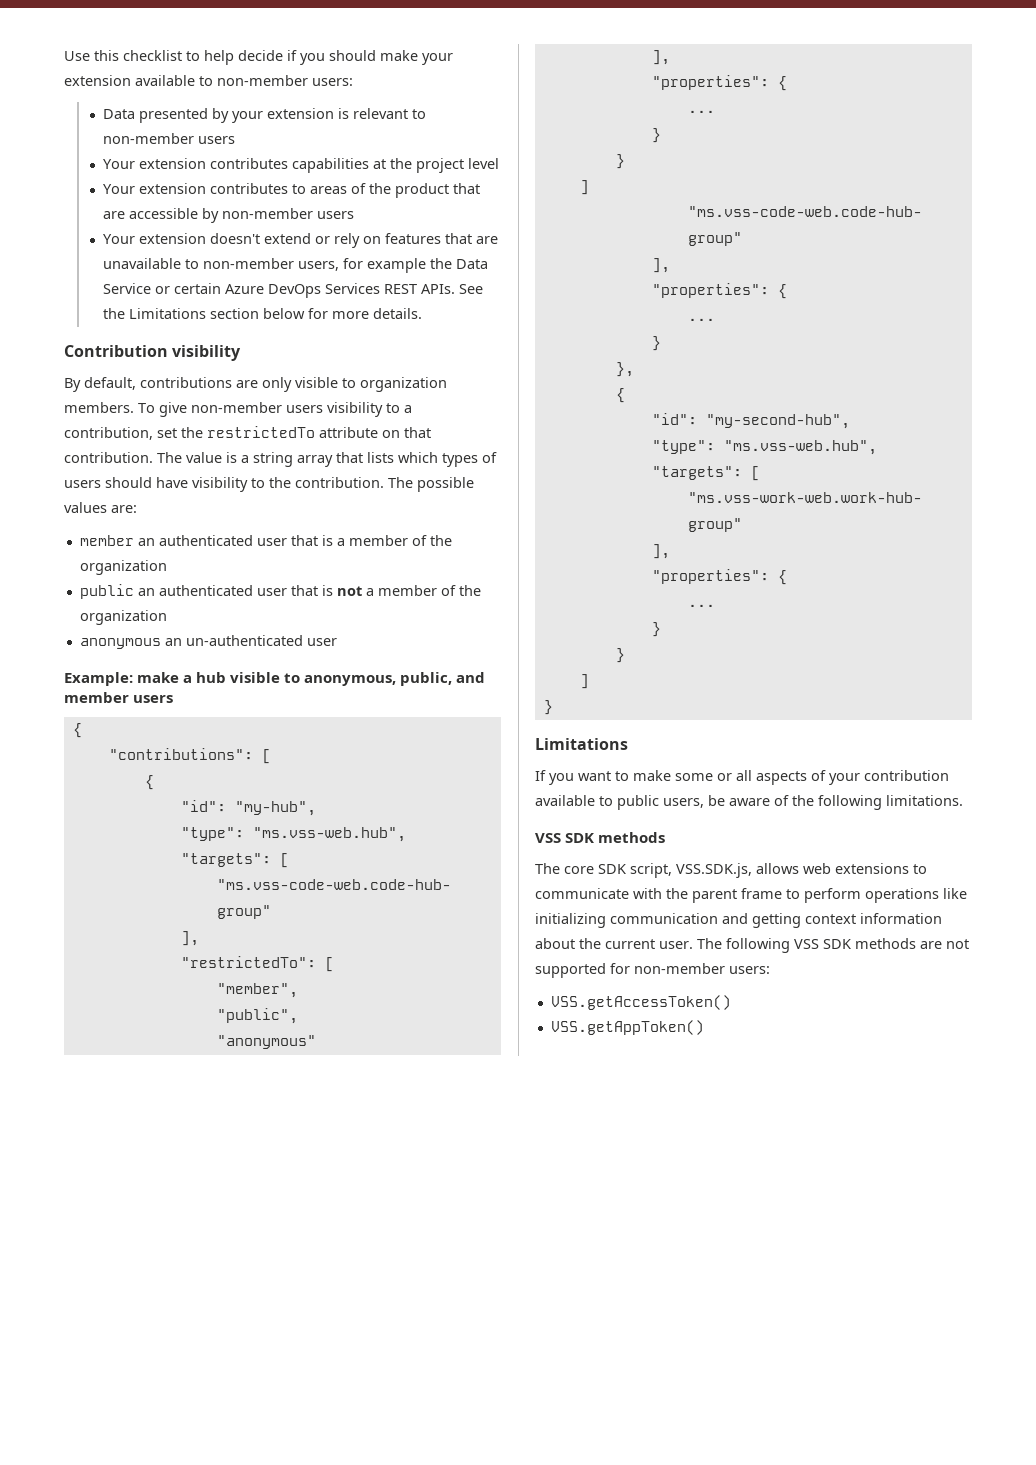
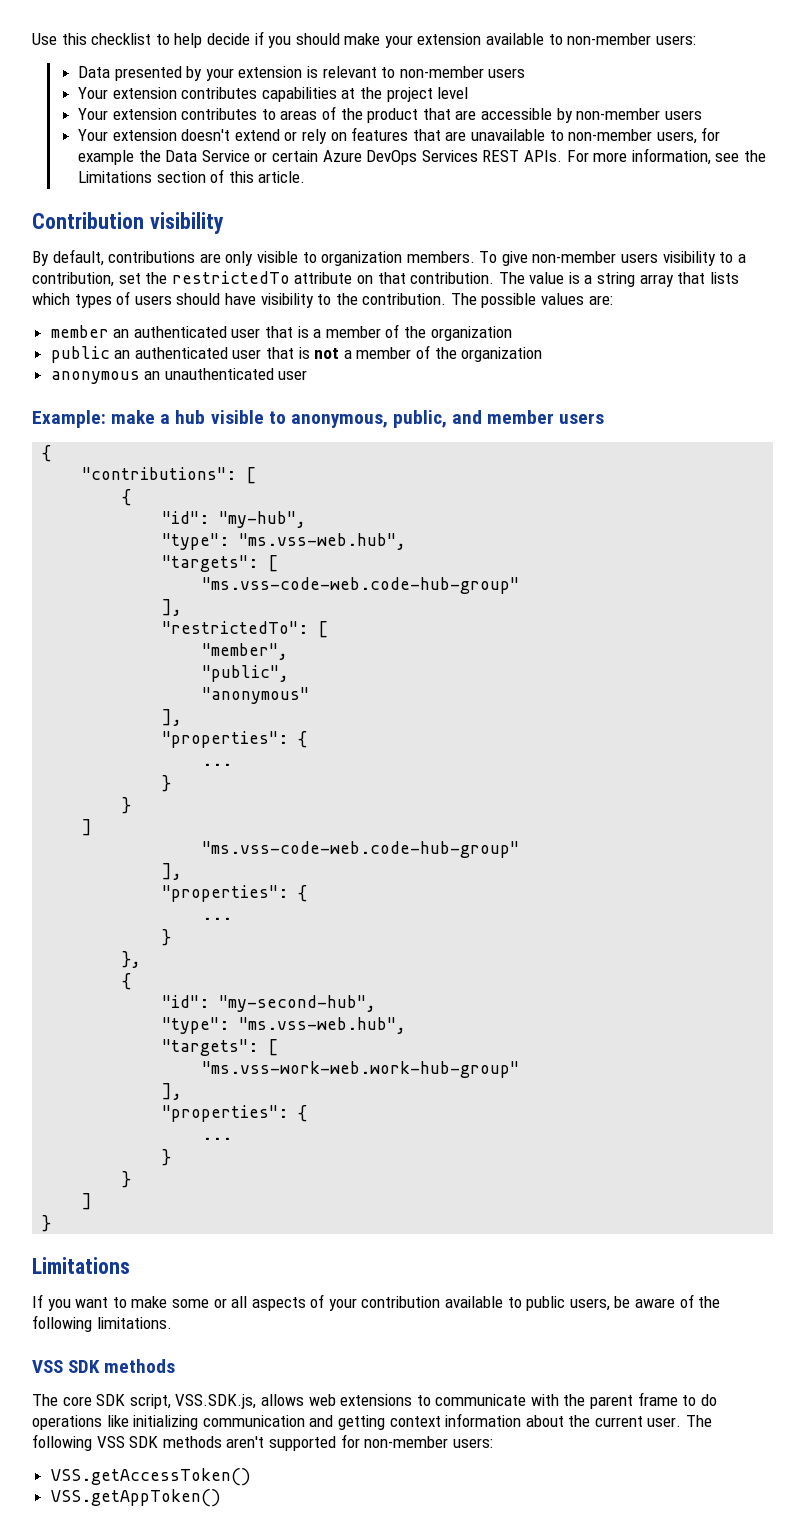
- See the Limitations section below for more details.
+ For more information, see the Limitations section of this article.
- anonymous an un-authenticated user
+ anonymous an unauthenticated user
- The core SDK script, VSS.SDK.js, allows web extensions to communicate with the parent frame to perform operations like initializing communication and getting context information about the current user.
+ The core SDK script, VSS.SDK.js, allows web extensions to communicate with the parent frame to do operations like initializing communication and getting context information about the current user.
- The following VSS SDK methods are not supported for non-member users:
+ The following VSS SDK methods aren't supported for non-member users:

